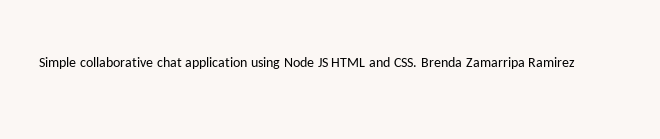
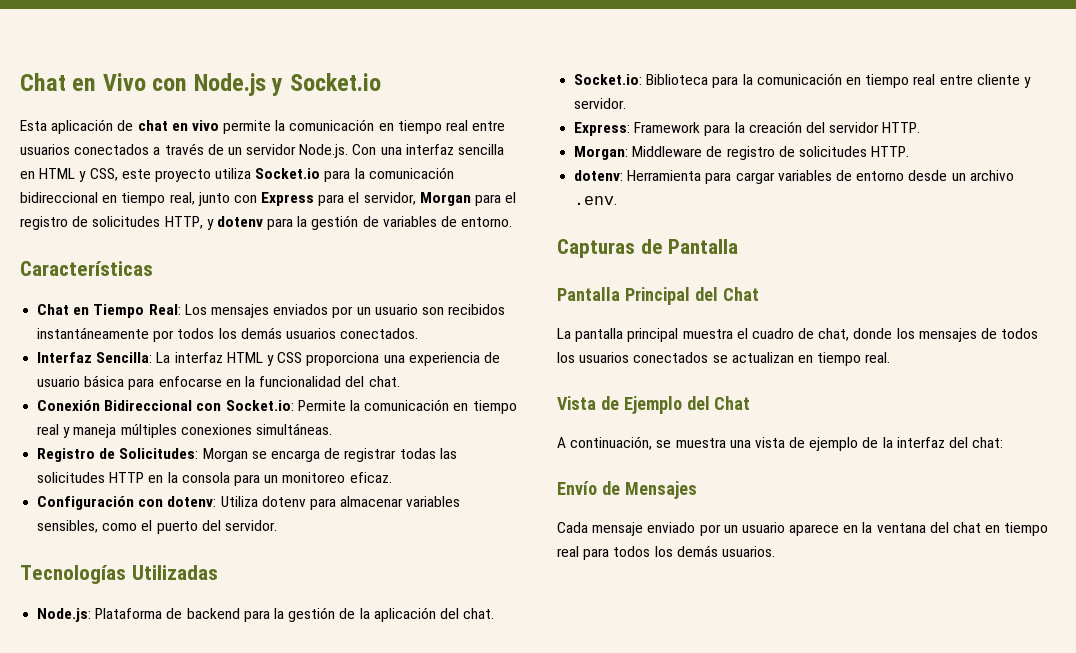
- Simple collaborative chat application using Node JS HTML and CSS. Brenda Zamarripa Ramirez
+ Chat en Vivo con Node.js y Socket.io
+ Esta aplicación de chat en vivo permite la comunicación en tiempo real entre usuarios conectados a través de un servidor Node.js. Con una interfaz sencilla en HTML y CSS, este proyecto utiliza Socket.io para la comunicación bidireccional en tiempo real, junto con Express para el servidor, Morgan para el registro de solicitudes HTTP, y dotenv para la gestión de variables de entorno.
+ Características
+ Chat en Tiempo Real: Los mensajes enviados por un usuario son recibidos instantáneamente por todos los demás usuarios conectados.
+ Interfaz Sencilla: La interfaz HTML y CSS proporciona una experiencia de usuario básica para enfocarse en la funcionalidad del chat.
+ Conexión Bidireccional con Socket.io: Permite la comunicación en tiempo real y maneja múltiples conexiones simultáneas.
+ Registro de Solicitudes: Morgan se encarga de registrar todas las solicitudes HTTP en la consola para un monitoreo eficaz.
+ Configuración con dotenv: Utiliza dotenv para almacenar variables sensibles, como el puerto del servidor.
+ Tecnologías Utilizadas
+ Node.js: Plataforma de backend para la gestión de la aplicación del chat.
+ Socket.io: Biblioteca para la comunicación en tiempo real entre cliente y servidor.
+ Express: Framework para la creación del servidor HTTP.
+ Morgan: Middleware de registro de solicitudes HTTP.
+ dotenv: Herramienta para cargar variables de entorno desde un archivo .env.
+ Capturas de Pantalla
+ Pantalla Principal del Chat
+ La pantalla principal muestra el cuadro de chat, donde los mensajes de todos los usuarios conectados se actualizan en tiempo real.
+ Vista de Ejemplo del Chat
+ A continuación, se muestra una vista de ejemplo de la interfaz del chat:
+ Envío de Mensajes
+ Cada mensaje enviado por un usuario aparece en la ventana del chat en tiempo real para todos los demás usuarios.

